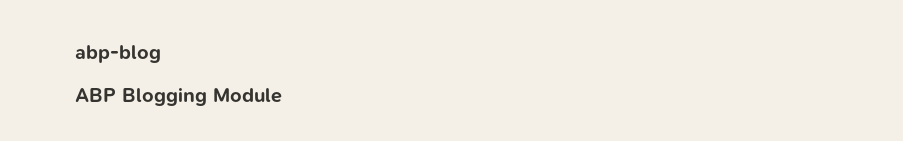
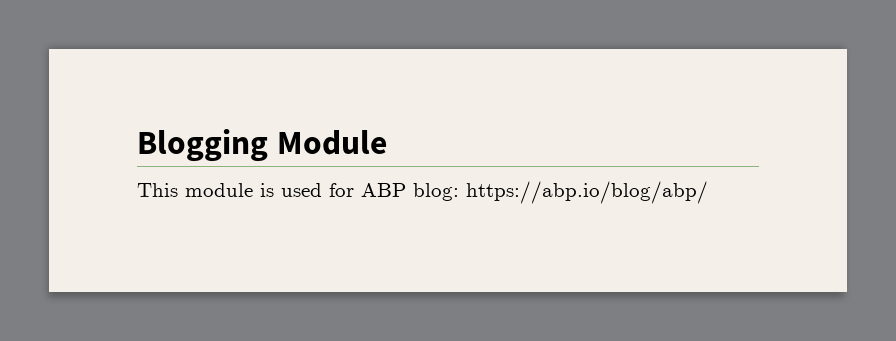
- abp-blog
- ABP Blogging Module
+ Blogging Module
+ This module is used for ABP blog: https://abp.io/blog/abp/

